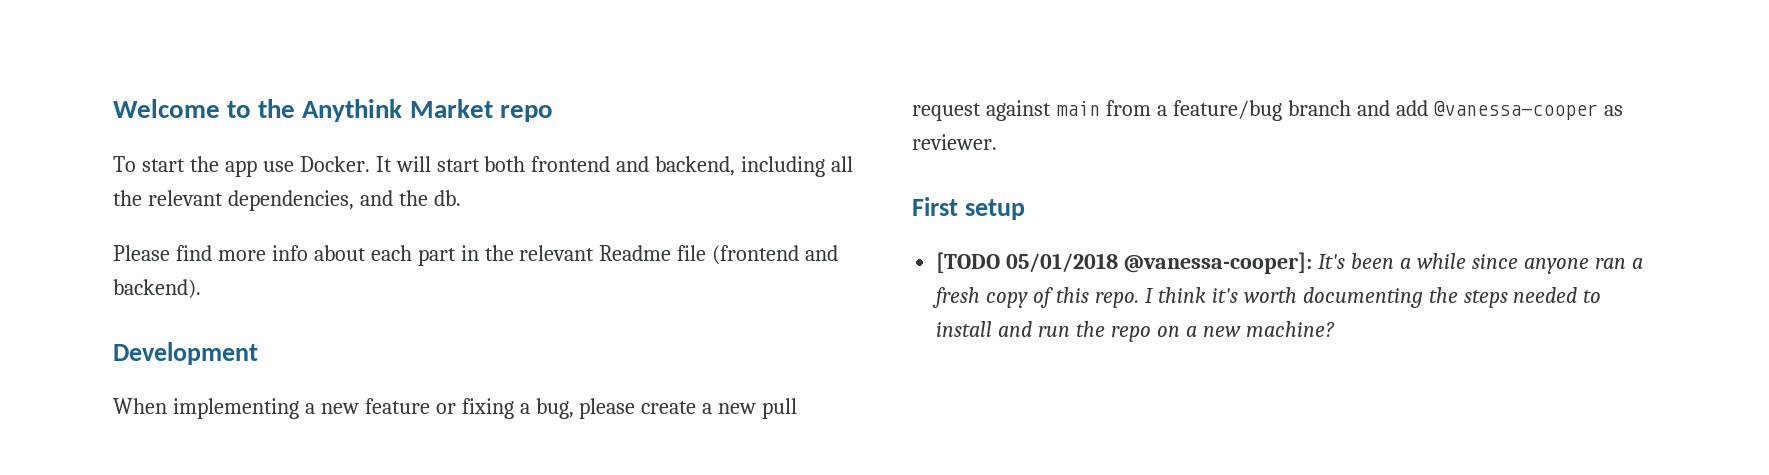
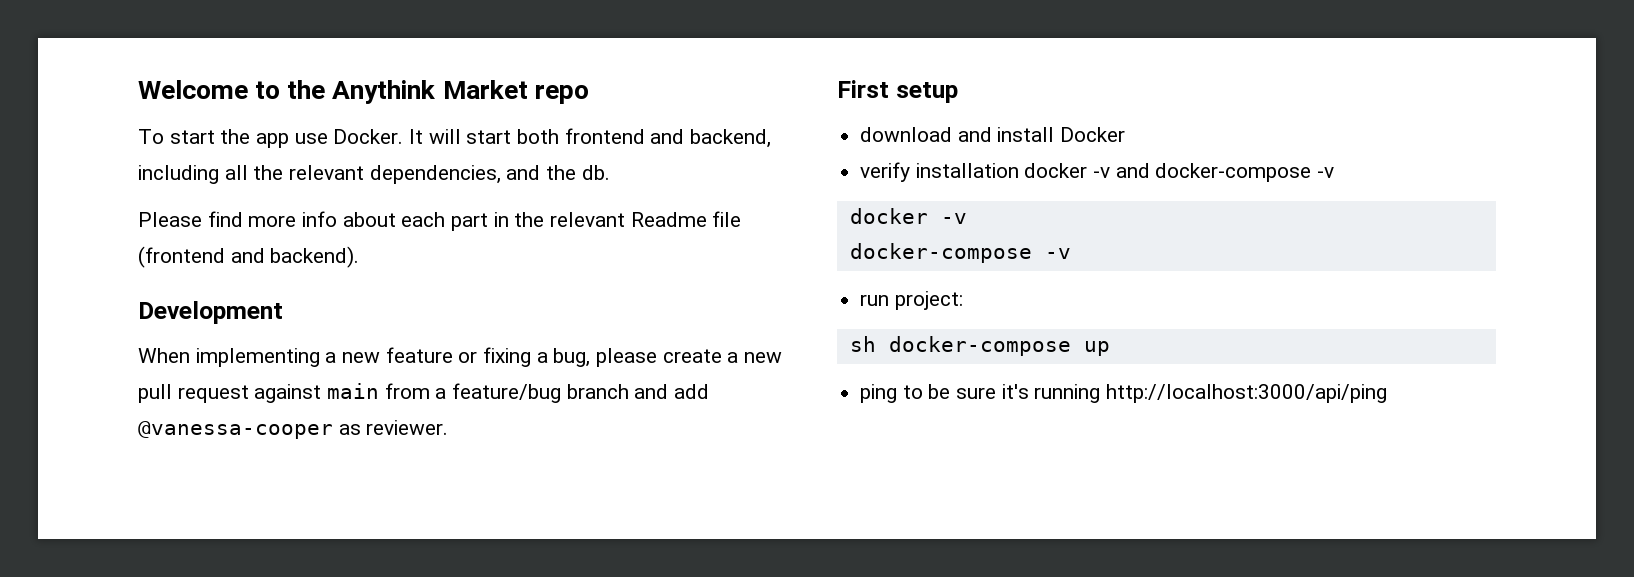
- [TODO 05/01/2018 @vanessa-cooper]: It's been a while since anyone ran a fresh copy of this repo. I think it's worth documenting the steps needed to install and run the repo on a new machine?
+ download and install Docker
+ verify installation docker -v and docker-compose -v
+ docker -v
+ docker-compose -v
+ run project:
+ sh docker-compose up
+ ping to be sure it's running http://localhost:3000/api/ping

